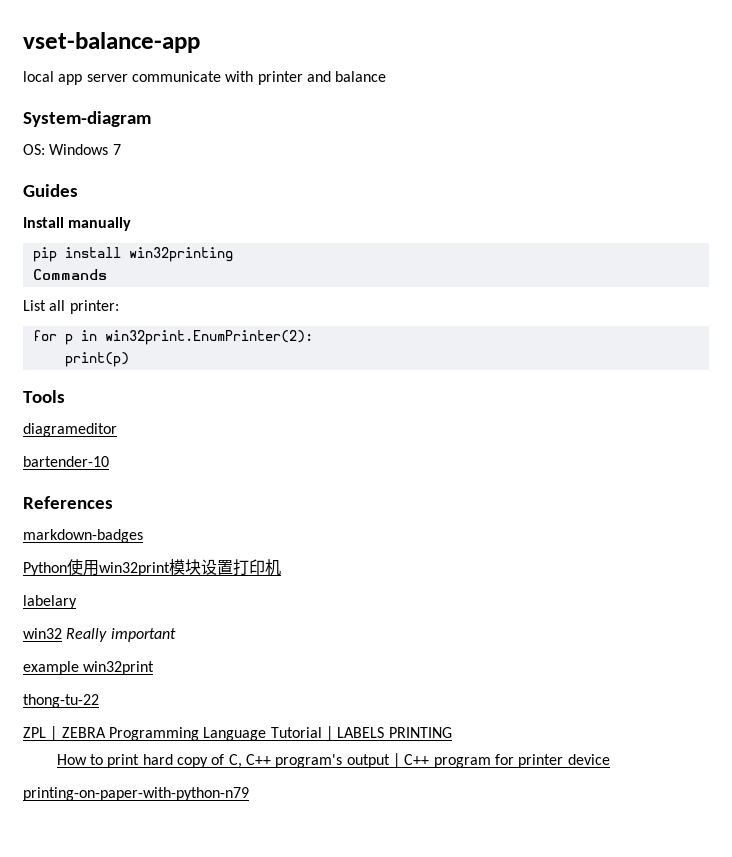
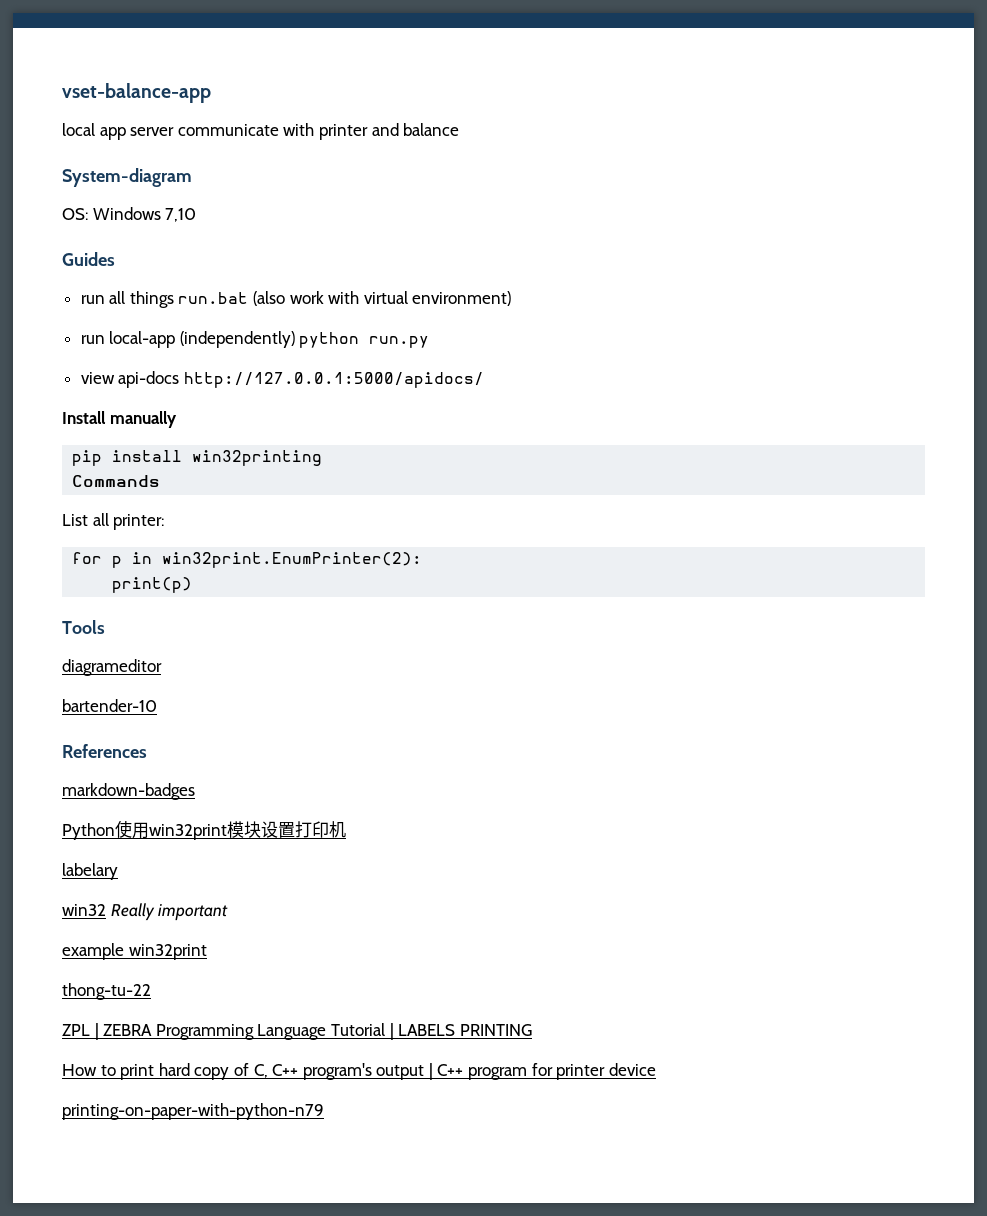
- OS: Windows 7
+ OS: Windows 7,10
+ run all things run.bat (also work with virtual environment)
+ run local-app (independently) python run.py
+ view api-docs http://127.0.0.1:5000/apidocs/

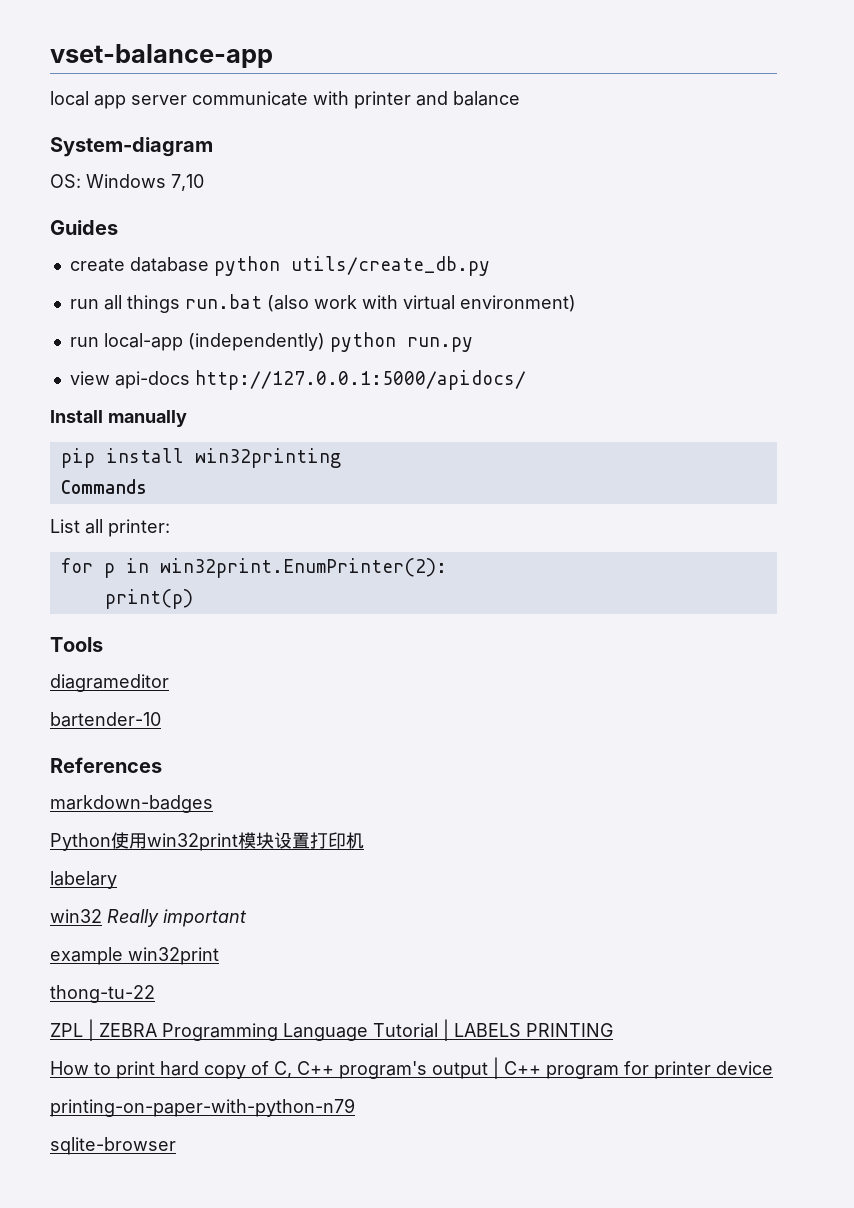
+ create database python utils/create_db.py
+ sqlite-browser

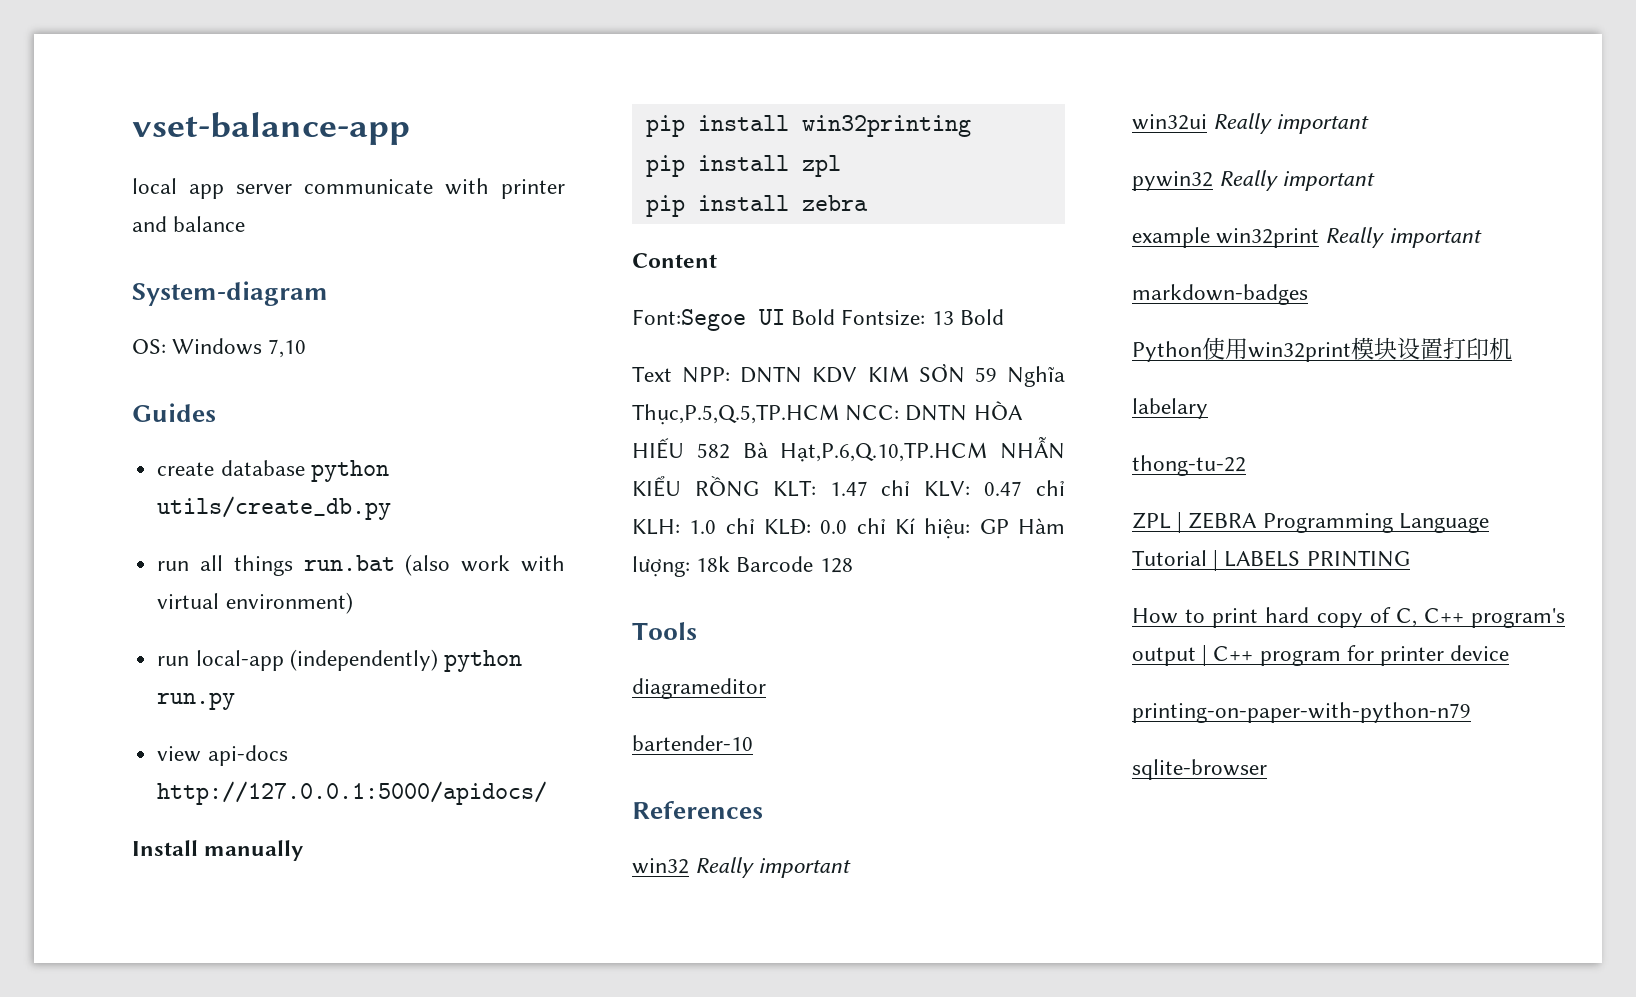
- Commands
- List all printer:
- for p in win32print.EnumPrinter(2):
- print(p)
+ pip install zpl
+ pip install zebra
+ Content
+ Font:Segoe UI Bold Fontsize: 13 Bold
+ Text NPP: DNTN KDV KIM SƠN 59 Nghĩa Thục,P.5,Q.5,TP.HCM NCC: DNTN HÒA HIẾU 582 Bà Hạt,P.6,Q.10,TP.HCM NHẪN KIỂU RỒNG KLT: 1.47 chỉ KLV: 0.47 chỉ KLH: 1.0 chỉ KLĐ: 0.0 chỉ Kí hiệu: GP Hàm lượng: 18k Barcode 128
  Tools
  diagrameditor
  bartender-10
  References
+ win32 Really important
+ win32ui Really important
+ pywin32 Really important
+ example win32print Really important
- win32 Really important
- example win32print

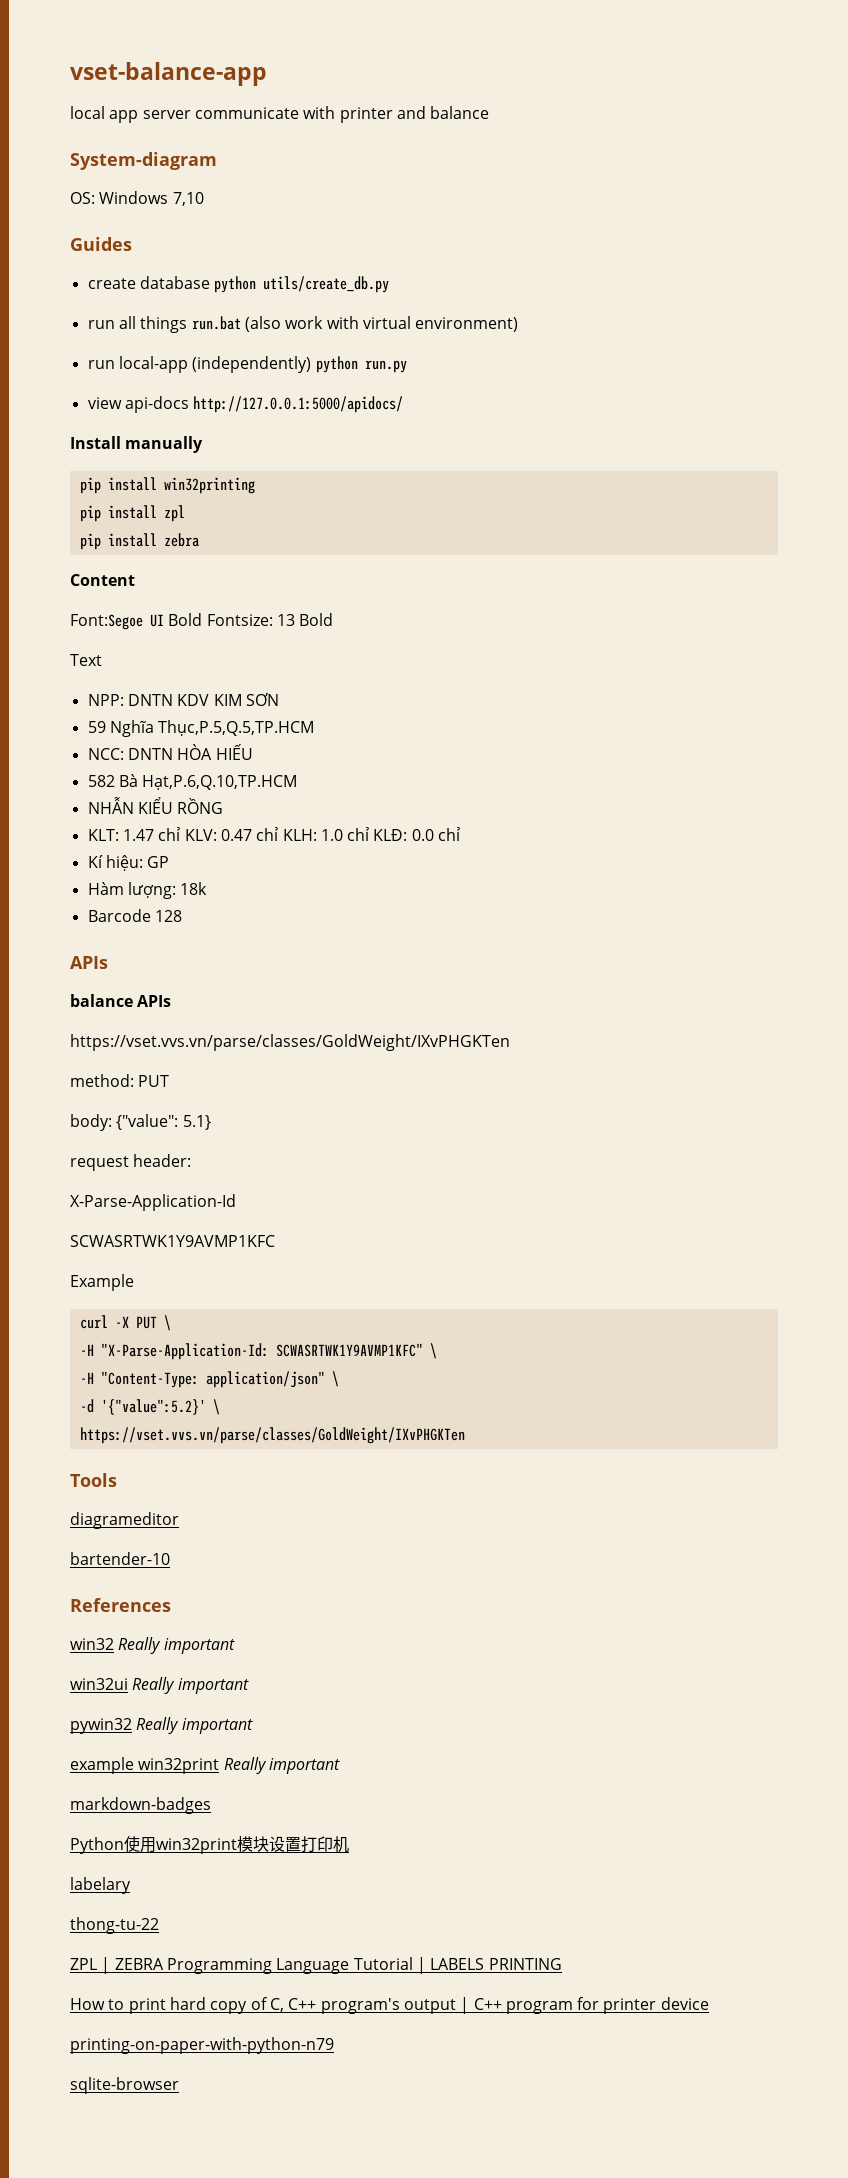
- Text NPP: DNTN KDV KIM SƠN 59 Nghĩa Thục,P.5,Q.5,TP.HCM NCC: DNTN HÒA HIẾU 582 Bà Hạt,P.6,Q.10,TP.HCM NHẪN KIỂU RỒNG KLT: 1.47 chỉ KLV: 0.47 chỉ KLH: 1.0 chỉ KLĐ: 0.0 chỉ Kí hiệu: GP Hàm lượng: 18k Barcode 128
+ Text
+ NPP: DNTN KDV KIM SƠN
+ 59 Nghĩa Thục,P.5,Q.5,TP.HCM
+ NCC: DNTN HÒA HIẾU
+ 582 Bà Hạt,P.6,Q.10,TP.HCM
+ NHẪN KIỂU RỒNG
+ KLT: 1.47 chỉ KLV: 0.47 chỉ KLH: 1.0 chỉ KLĐ: 0.0 chỉ
+ Kí hiệu: GP
+ Hàm lượng: 18k
+ Barcode 128
+ APIs
+ balance APIs
+ https://vset.vvs.vn/parse/classes/GoldWeight/IXvPHGKTen
+ method: PUT
+ body: {"value": 5.1}
+ request header:
+ X-Parse-Application-Id
+ SCWASRTWK1Y9AVMP1KFC
+ Example
+ curl -X PUT \
+ -H "X-Parse-Application-Id: SCWASRTWK1Y9AVMP1KFC" \
+ -H "Content-Type: application/json" \
+ -d '{"value":5.2}' \
+ https://vset.vvs.vn/parse/classes/GoldWeight/IXvPHGKTen

